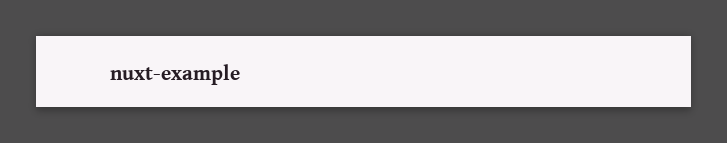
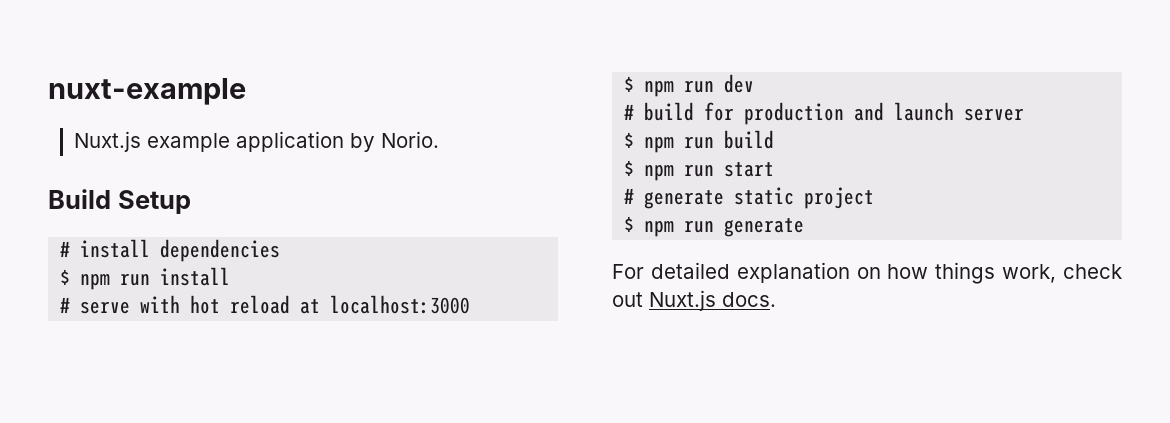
+ Nuxt.js example application by Norio.
+ Build Setup
+ # install dependencies
+ $ npm run install
+ # serve with hot reload at localhost:3000
+ $ npm run dev
+ # build for production and launch server
+ $ npm run build
+ $ npm run start
+ # generate static project
+ $ npm run generate
+ For detailed explanation on how things work, check out Nuxt.js docs.

